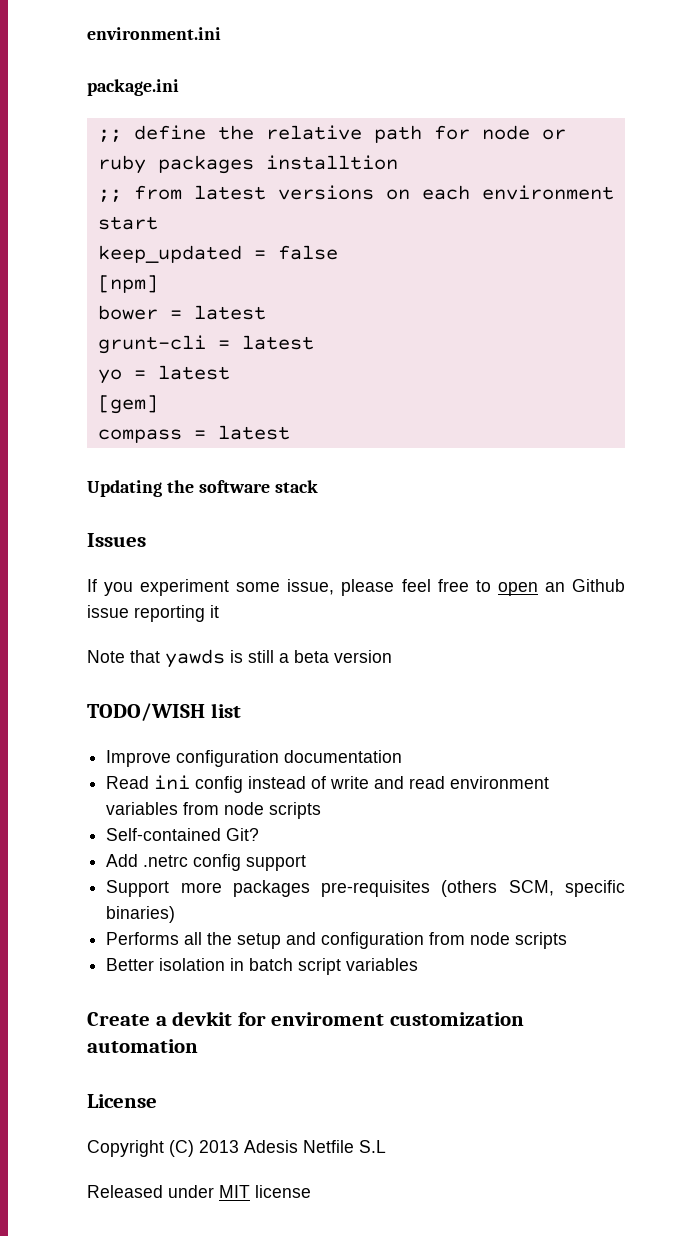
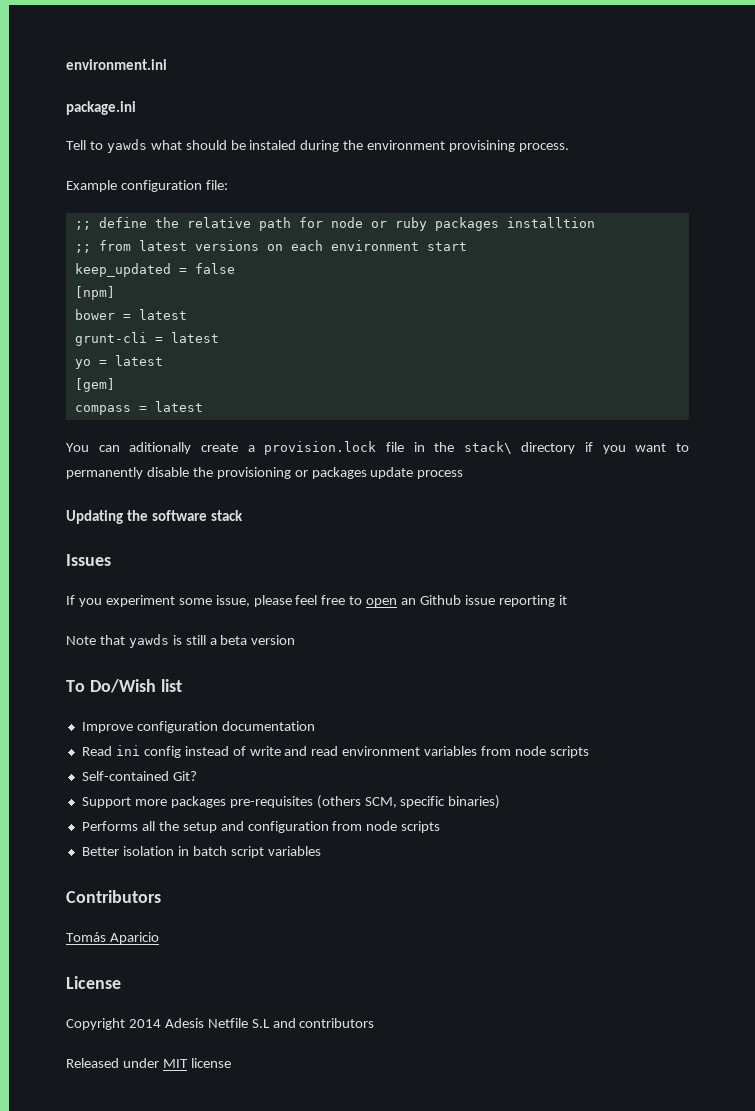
+ Tell to yawds what should be instaled during the environment provisining process.
+ Example configuration file:
+ You can aditionally create a provision.lock file in the stack\ directory if you want to permanently disable the provisioning or packages update process
- TODO/WISH list
+ To Do/Wish list
- Add .netrc config support
- Create a devkit for enviroment customization automation
+ Contributors
+ Tomás Aparicio
- Copyright (C) 2013 Adesis Netfile S.L
+ Copyright 2014 Adesis Netfile S.L and contributors

